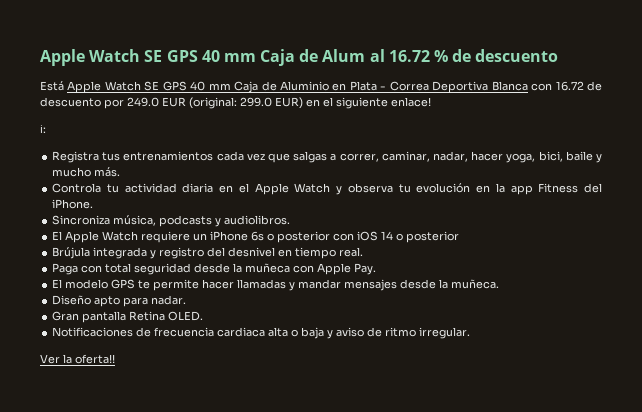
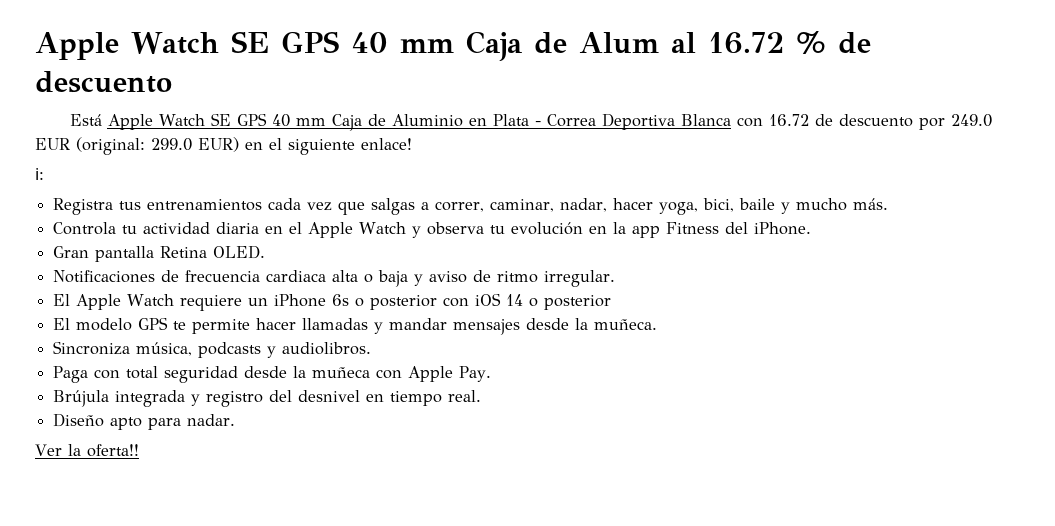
- Sincroniza música, podcasts y audiolibros.
- El Apple Watch requiere un iPhone 6s o posterior con iOS 14 o posterior
- Brújula integrada y registro del desnivel en tiempo real.
- Paga con total seguridad desde la muñeca con Apple Pay.
- El modelo GPS te permite hacer llamadas y mandar mensajes desde la muñeca.
- Diseño apto para nadar.
+ El Apple Watch requiere un iPhone 6s o posterior con iOS 14 o posterior
+ El modelo GPS te permite hacer llamadas y mandar mensajes desde la muñeca.
+ Sincroniza música, podcasts y audiolibros.
+ Paga con total seguridad desde la muñeca con Apple Pay.
+ Brújula integrada y registro del desnivel en tiempo real.
+ Diseño apto para nadar.

